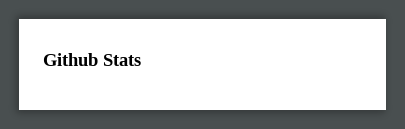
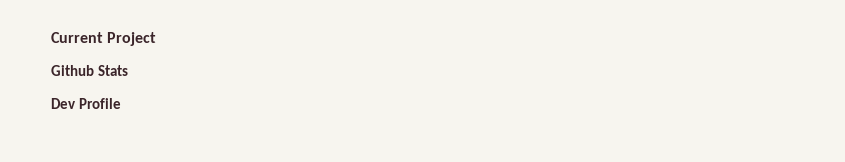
+ Current Project
+ Dev Profile

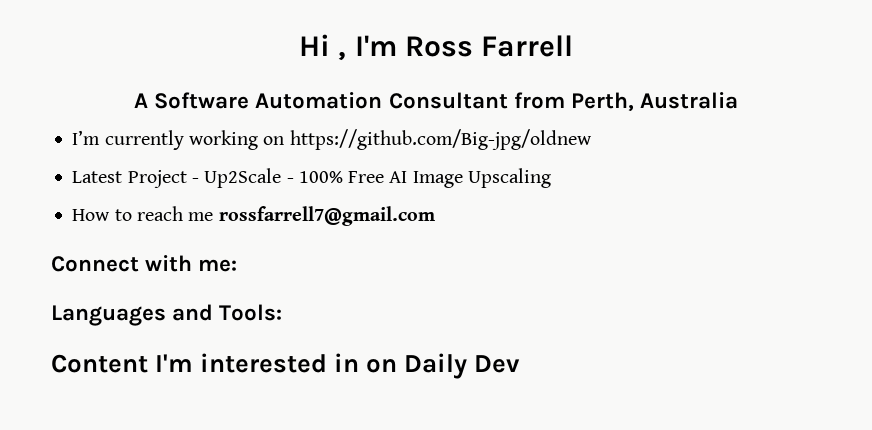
- Current Project
- Github Stats
- Dev Profile
+ Hi , I'm Ross Farrell
+ A Software Automation Consultant from Perth, Australia
+ I’m currently working on https://github.com/Big-jpg/oldnew
+ Latest Project - Up2Scale - 100% Free AI Image Upscaling
+ How to reach me rossfarrell7@gmail.com
+ Connect with me:
+ Languages and Tools:
+ Content I'm interested in on Daily Dev

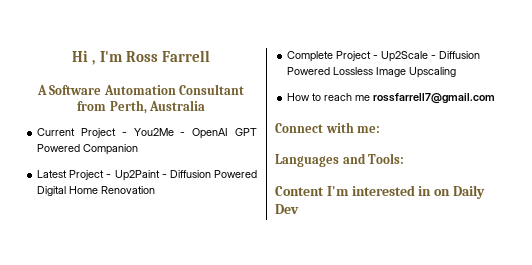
- I’m currently working on https://github.com/Big-jpg/oldnew
- Latest Project - Up2Scale - 100% Free AI Image Upscaling
+ Current Project - You2Me - OpenAI GPT Powered Companion
+ Latest Project - Up2Paint - Diffusion Powered Digital Home Renovation
+ Complete Project - Up2Scale - Diffusion Powered Lossless Image Upscaling

